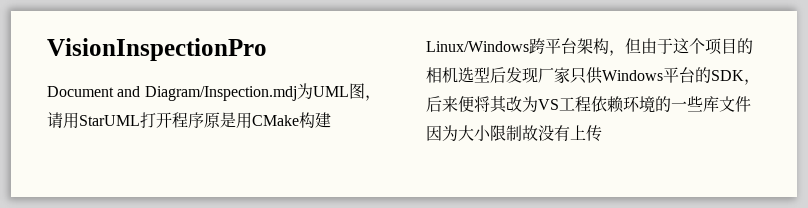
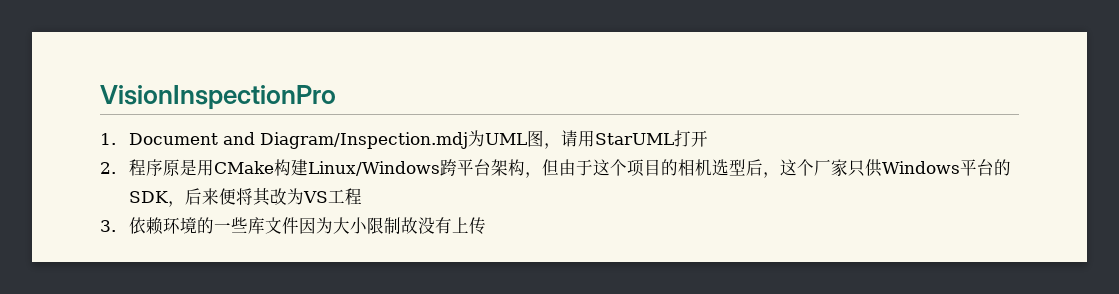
- Document and Diagram/Inspection.mdj为UML图，请用StarUML打开程序原是用CMake构建Linux/Windows跨平台架构，但由于这个项目的相机选型后发现厂家只供Windows平台的SDK，后来便将其改为VS工程依赖环境的一些库文件因为大小限制故没有上传
+ 1. Document and Diagram/Inspection.mdj为UML图，请用StarUML打开
+ 2.程序原是用CMake构建Linux/Windows跨平台架构，但由于这个项目的相机选型后，这个厂家只供Windows平台的SDK，后来便将其改为VS工程
+ 3.依赖环境的一些库文件因为大小限制故没有上传

